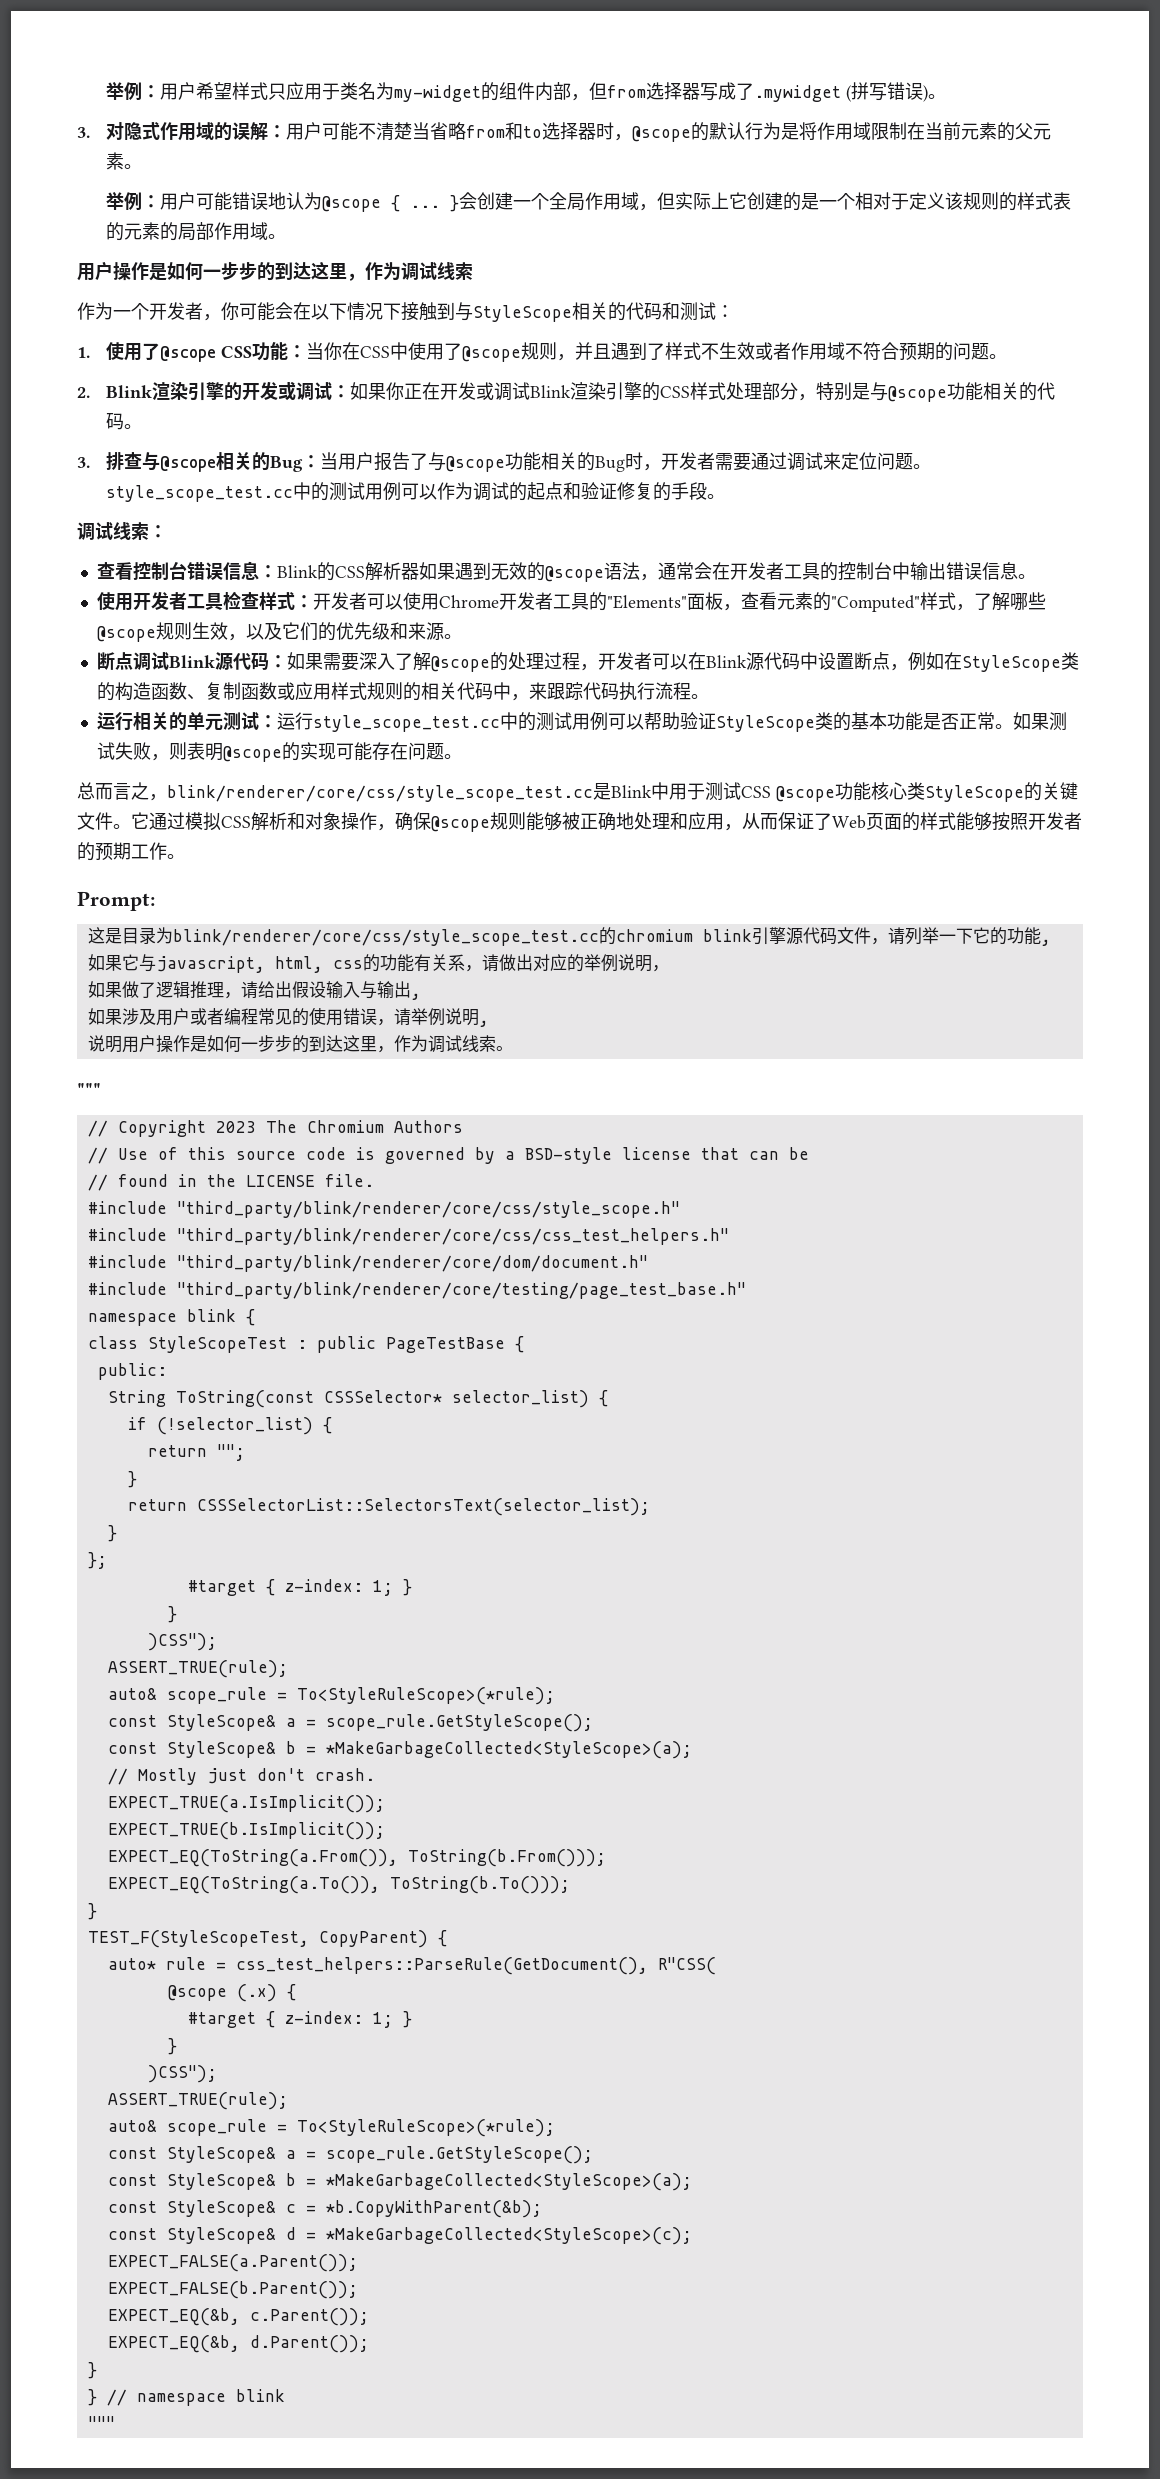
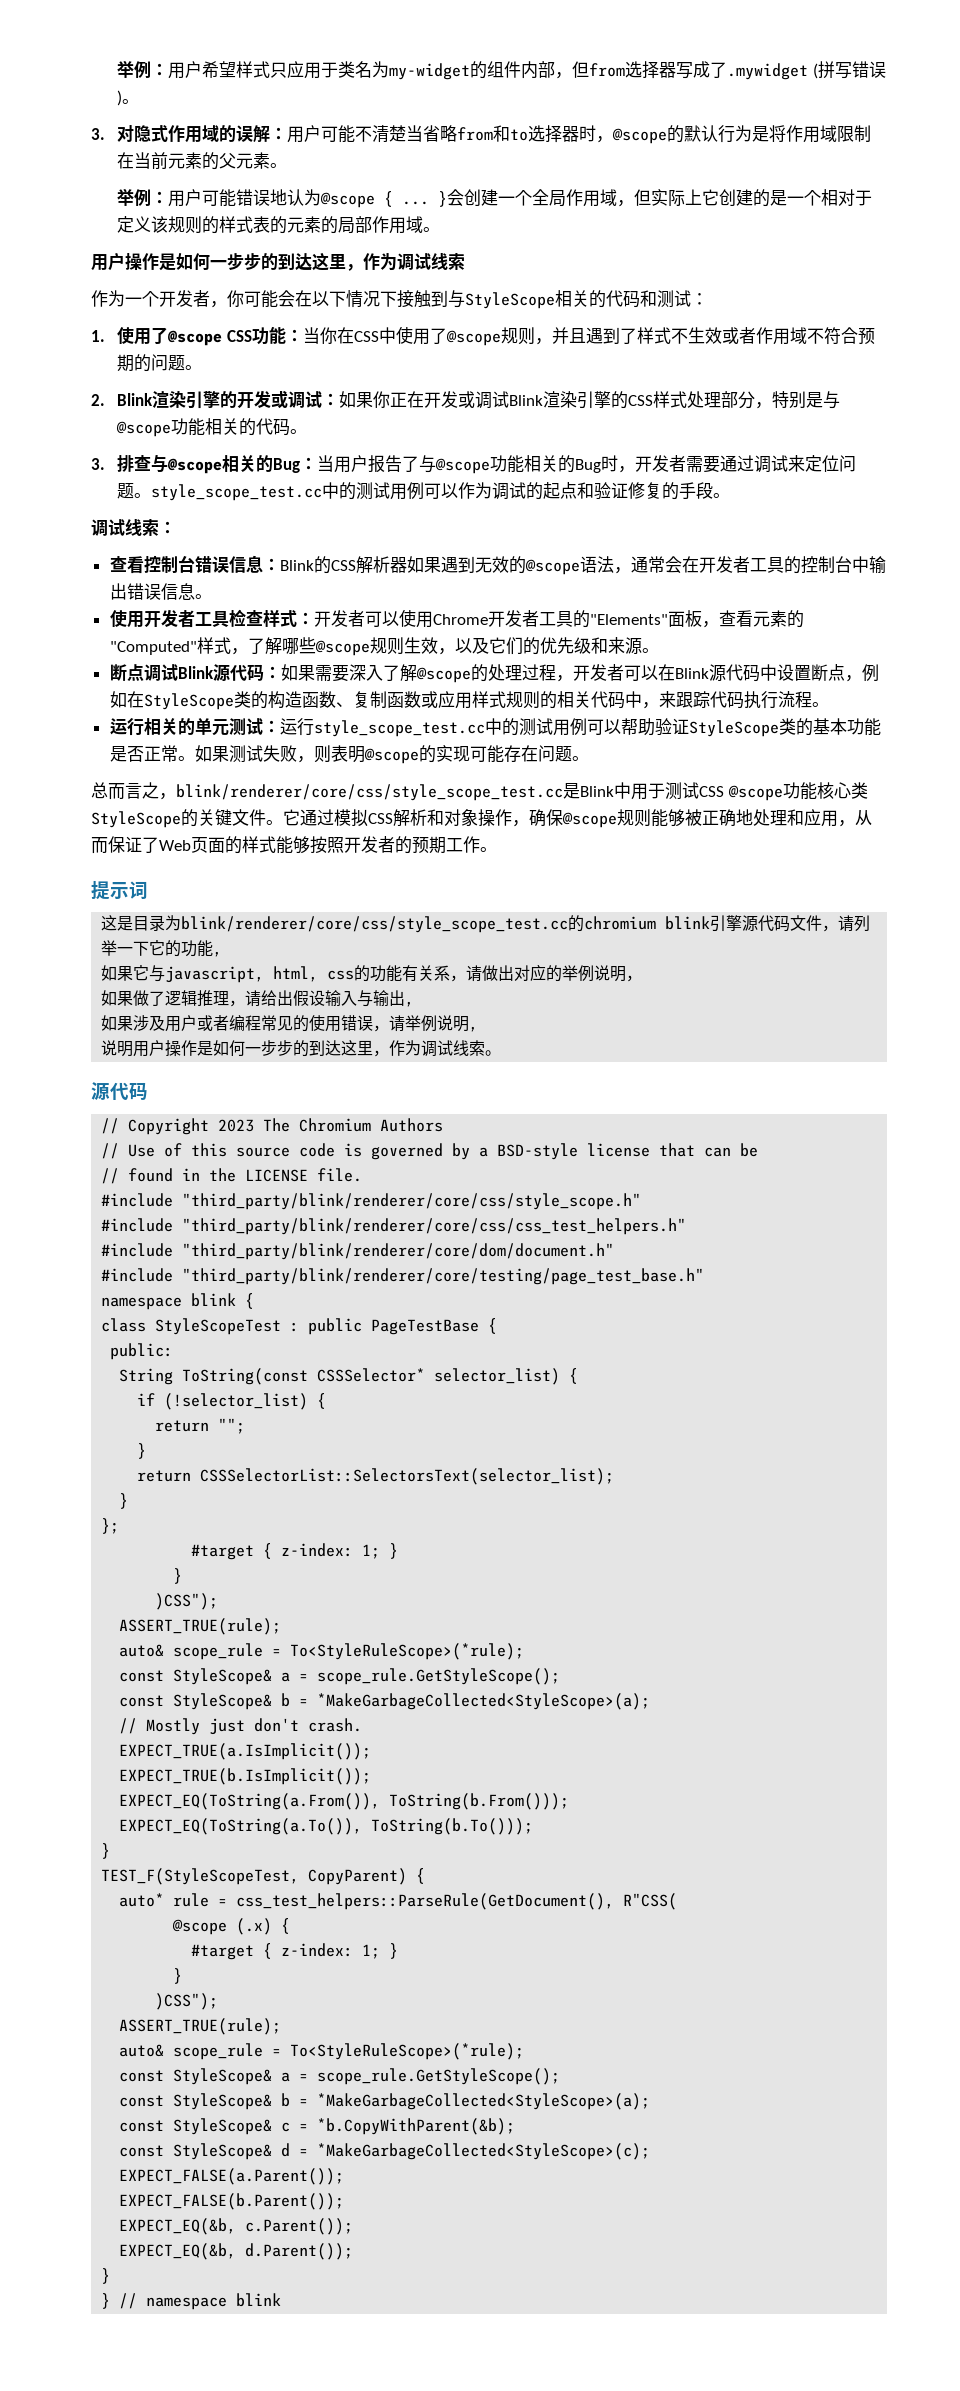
- Prompt:
+ 提示词
  说明用户操作是如何一步步的到达这里，作为调试线索。
- """
+ 源代码
  } // namespace blink
- """

